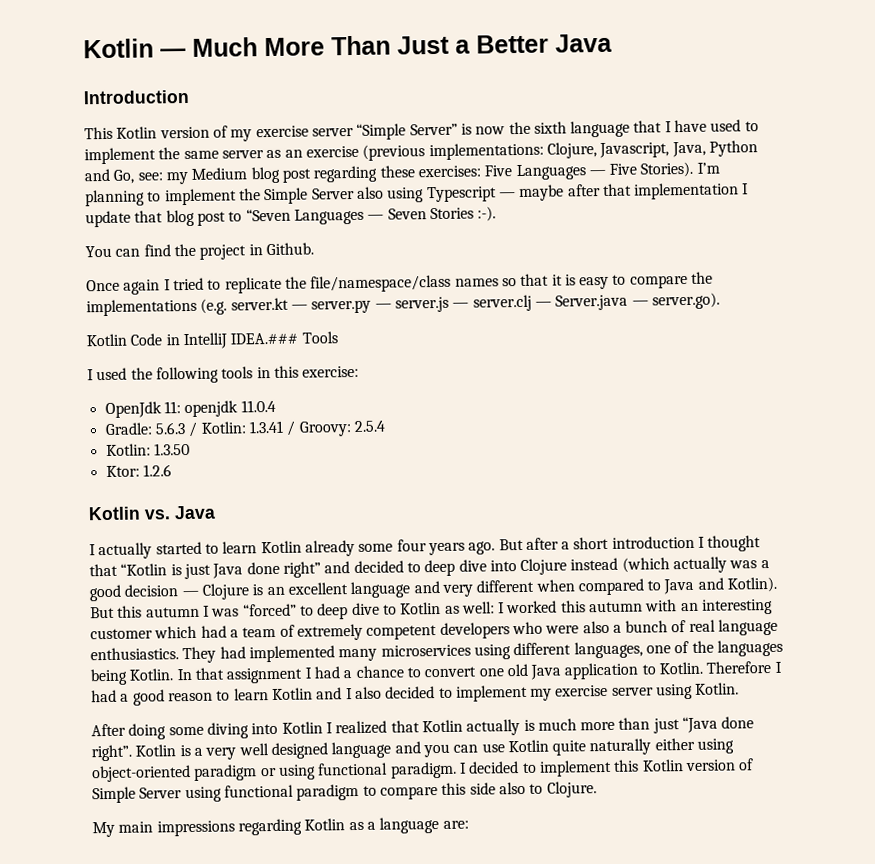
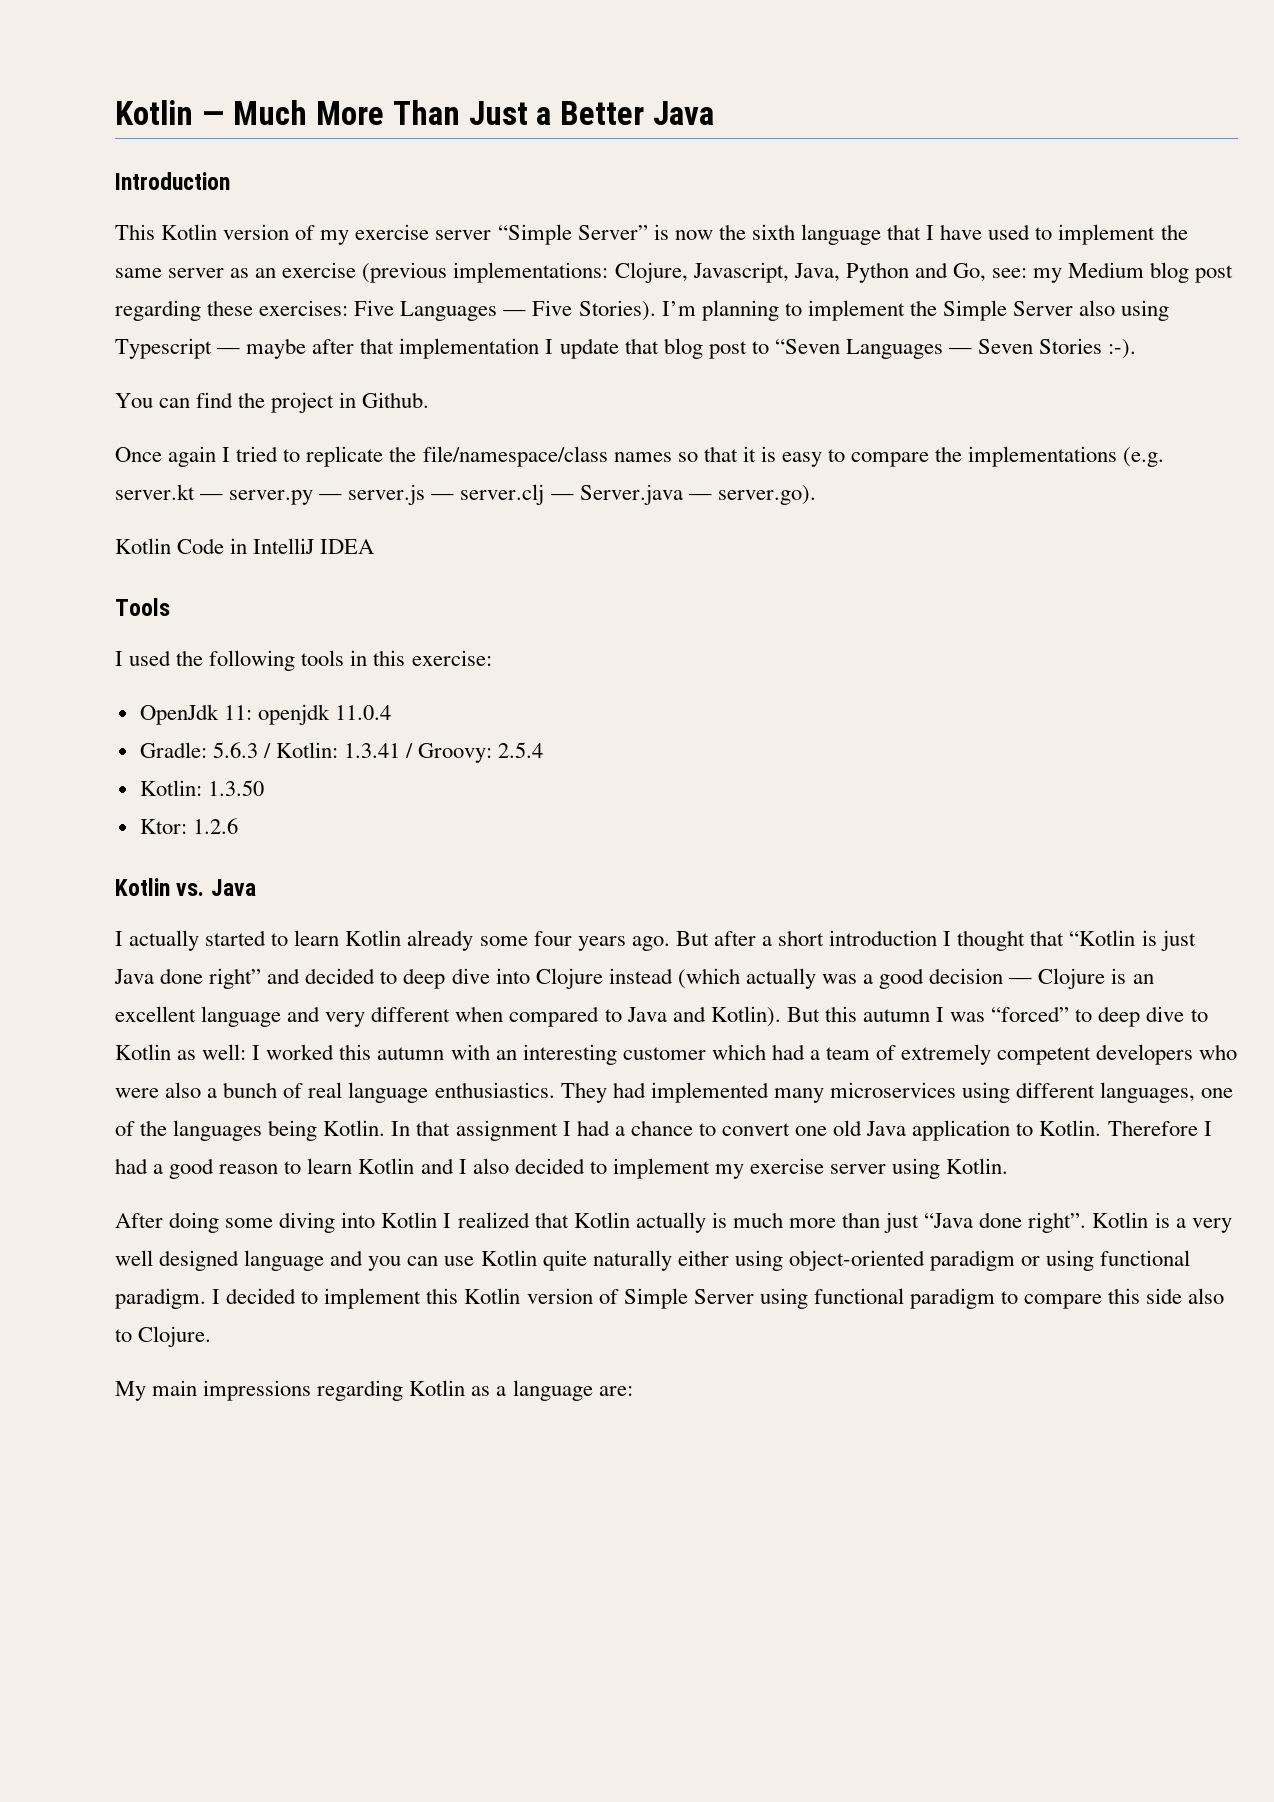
- Kotlin Code in IntelliJ IDEA.### Tools
+ Kotlin Code in IntelliJ IDEA
+ Tools

